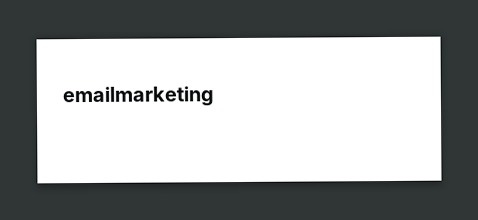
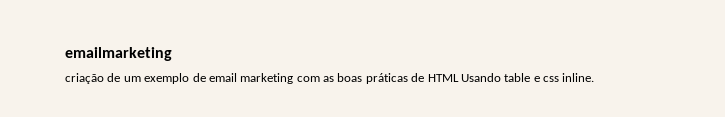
+ criação de um exemplo de email marketing com as boas práticas de HTML Usando table e css inline.

